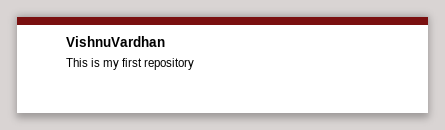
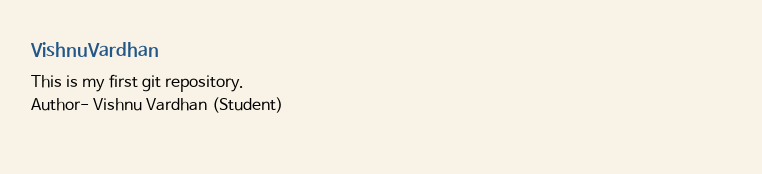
- This is my first repository
+ This is my first git repository.
+ Author- Vishnu Vardhan (Student)

